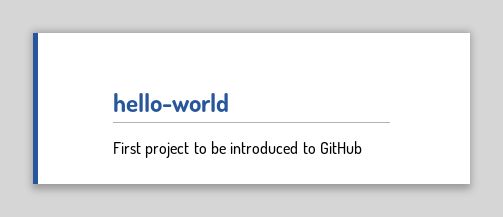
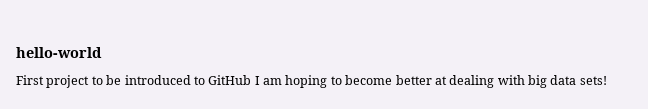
- First project to be introduced to GitHub
+ First project to be introduced to GitHub I am hoping to become better at dealing with big data sets!

